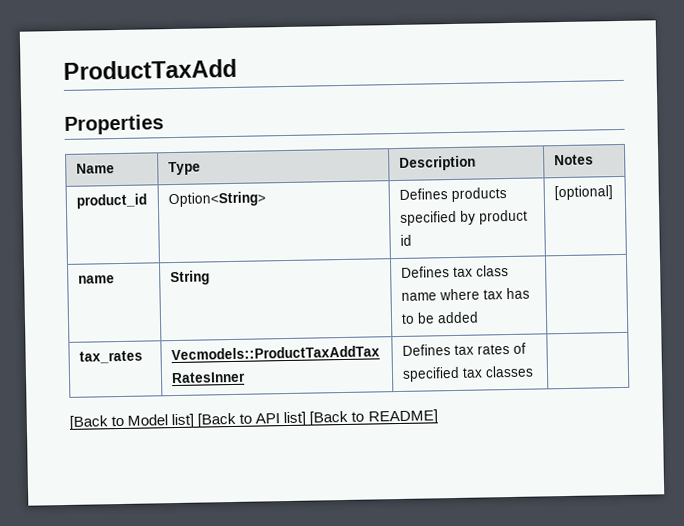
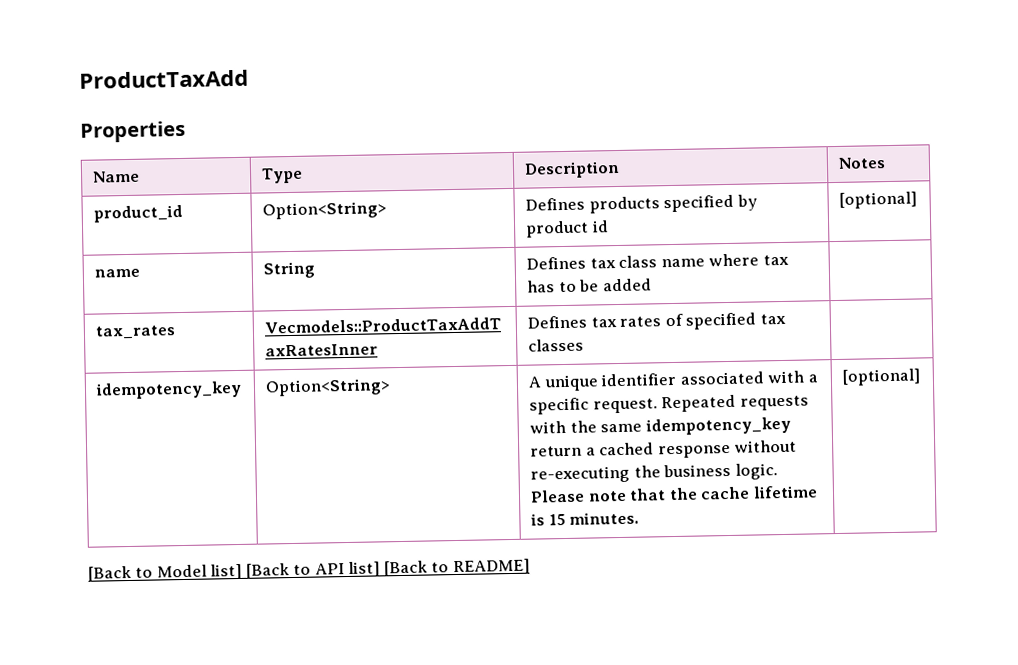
+ idempotency_key | Option<String> | A unique identifier associated with a specific request. Repeated requests with the same idempotency_key return a cached response without re-executing the business logic. Please note that the cache lifetime is 15 minutes. | [optional]

